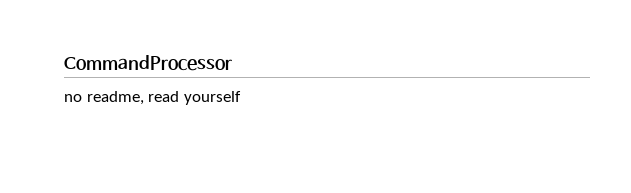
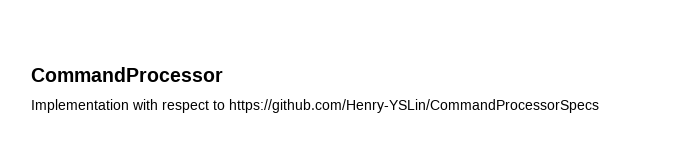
- no readme, read yourself
+ Implementation with respect to https://github.com/Henry-YSLin/CommandProcessorSpecs

